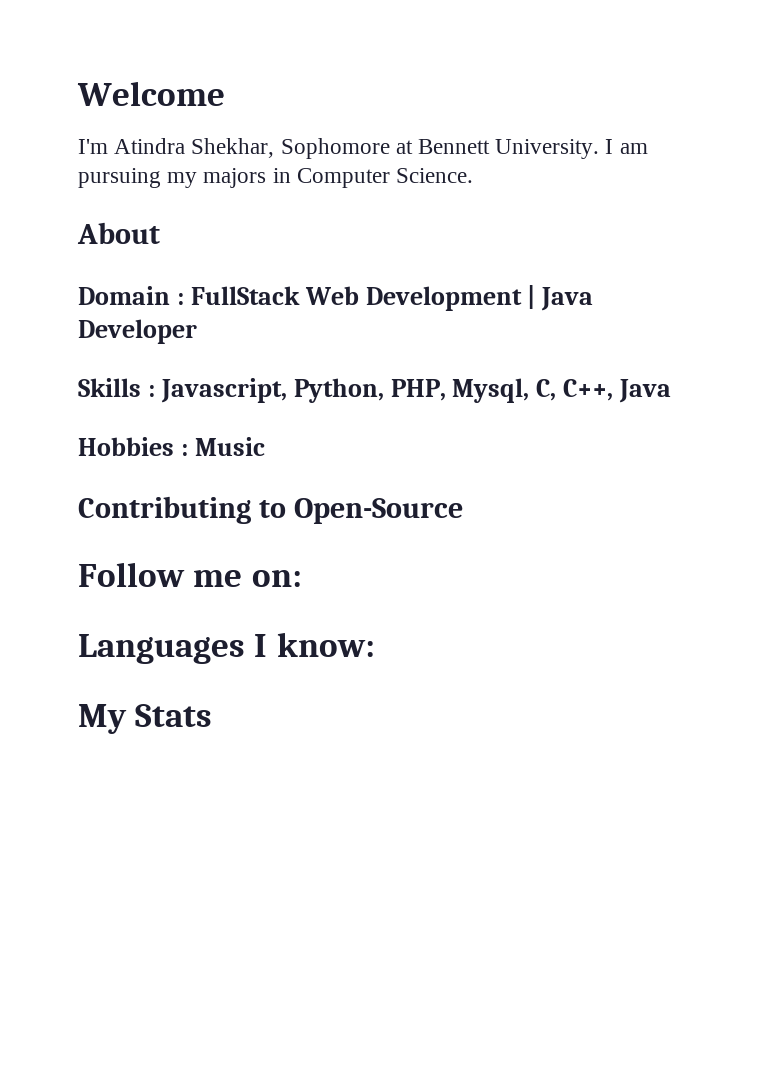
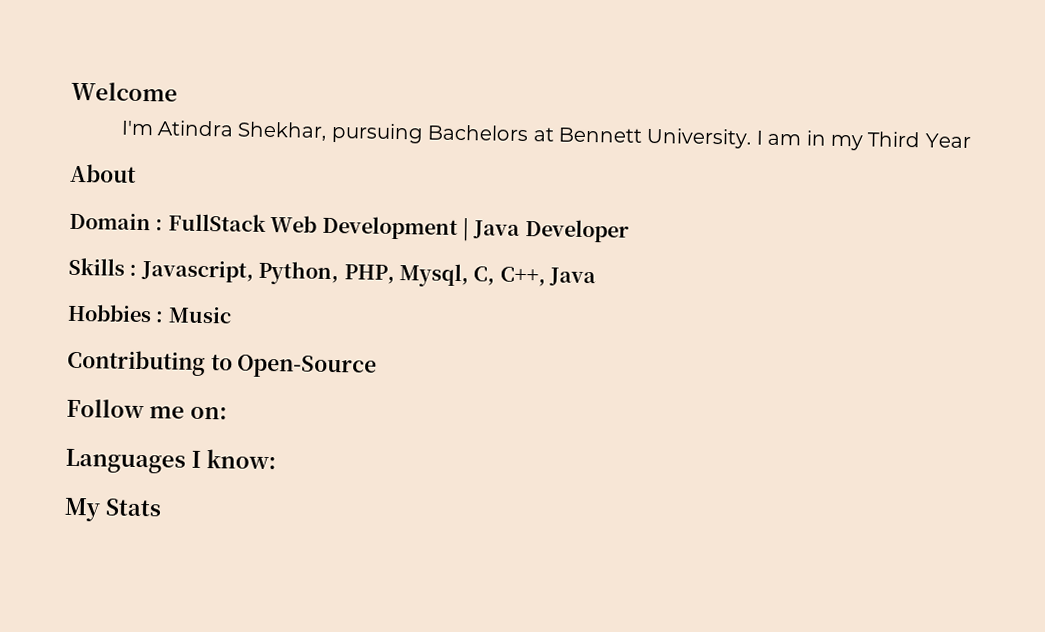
- I'm Atindra Shekhar, Sophomore at Bennett University.
+ I'm Atindra Shekhar, pursuing Bachelors at Bennett University.
- I am pursuing my majors in Computer Science.
+ I am in my Third Year

